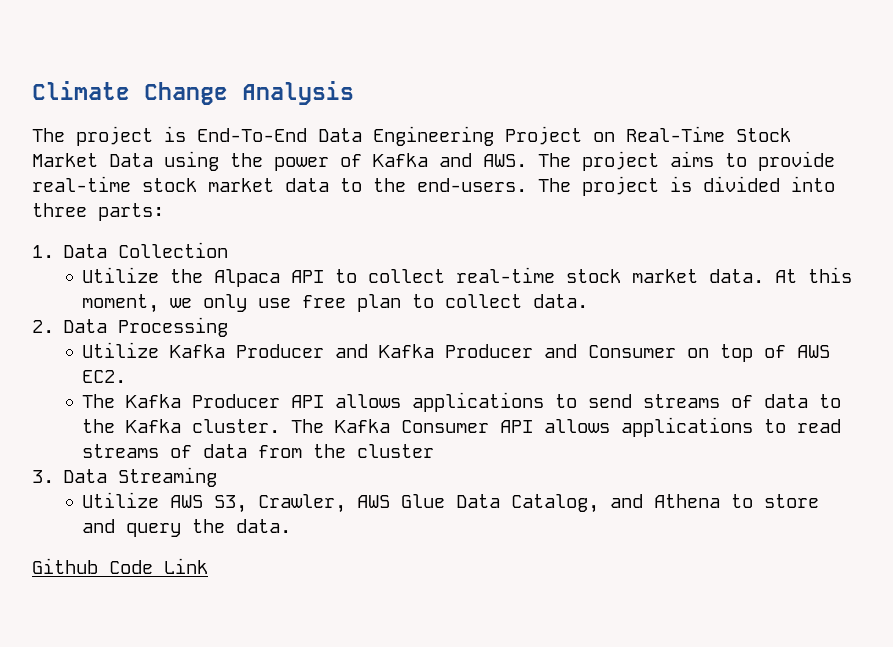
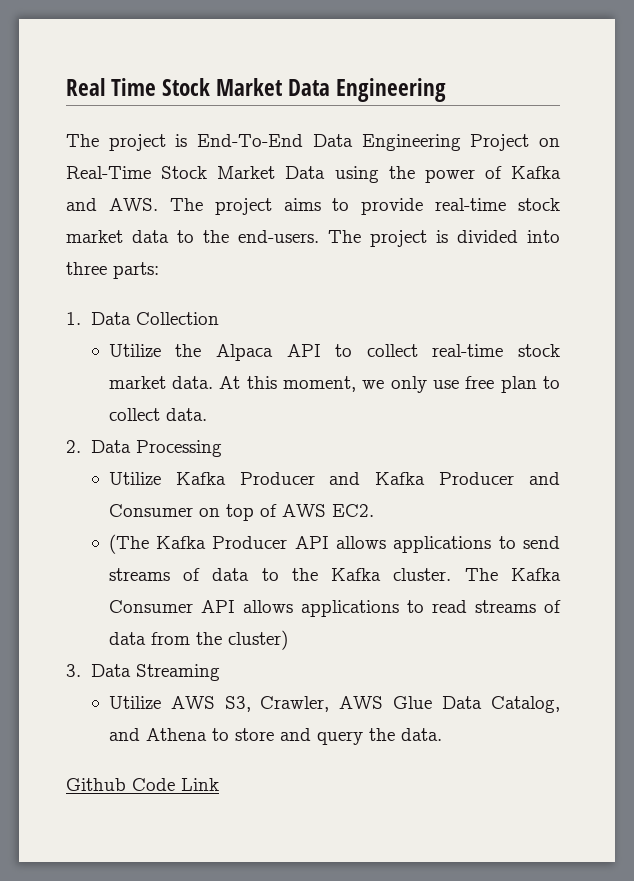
- Climate Change Analysis
+ Real Time Stock Market Data Engineering
- The Kafka Producer API allows applications to send streams of data to the Kafka cluster.
+ (The Kafka Producer API allows applications to send streams of data to the Kafka cluster.
- The Kafka Consumer API allows applications to read streams of data from the cluster
+ The Kafka Consumer API allows applications to read streams of data from the cluster)

